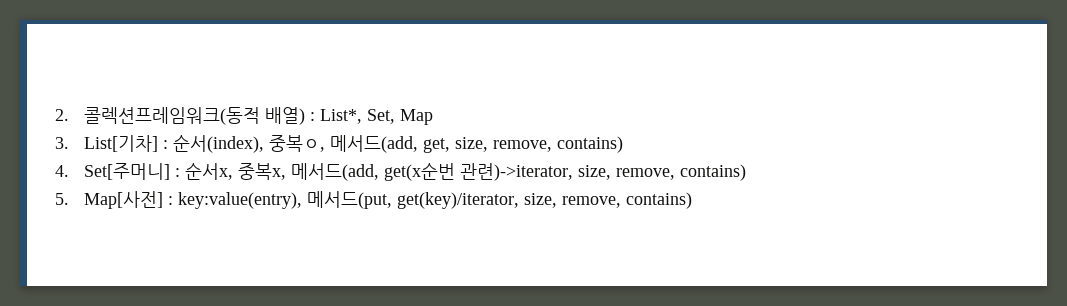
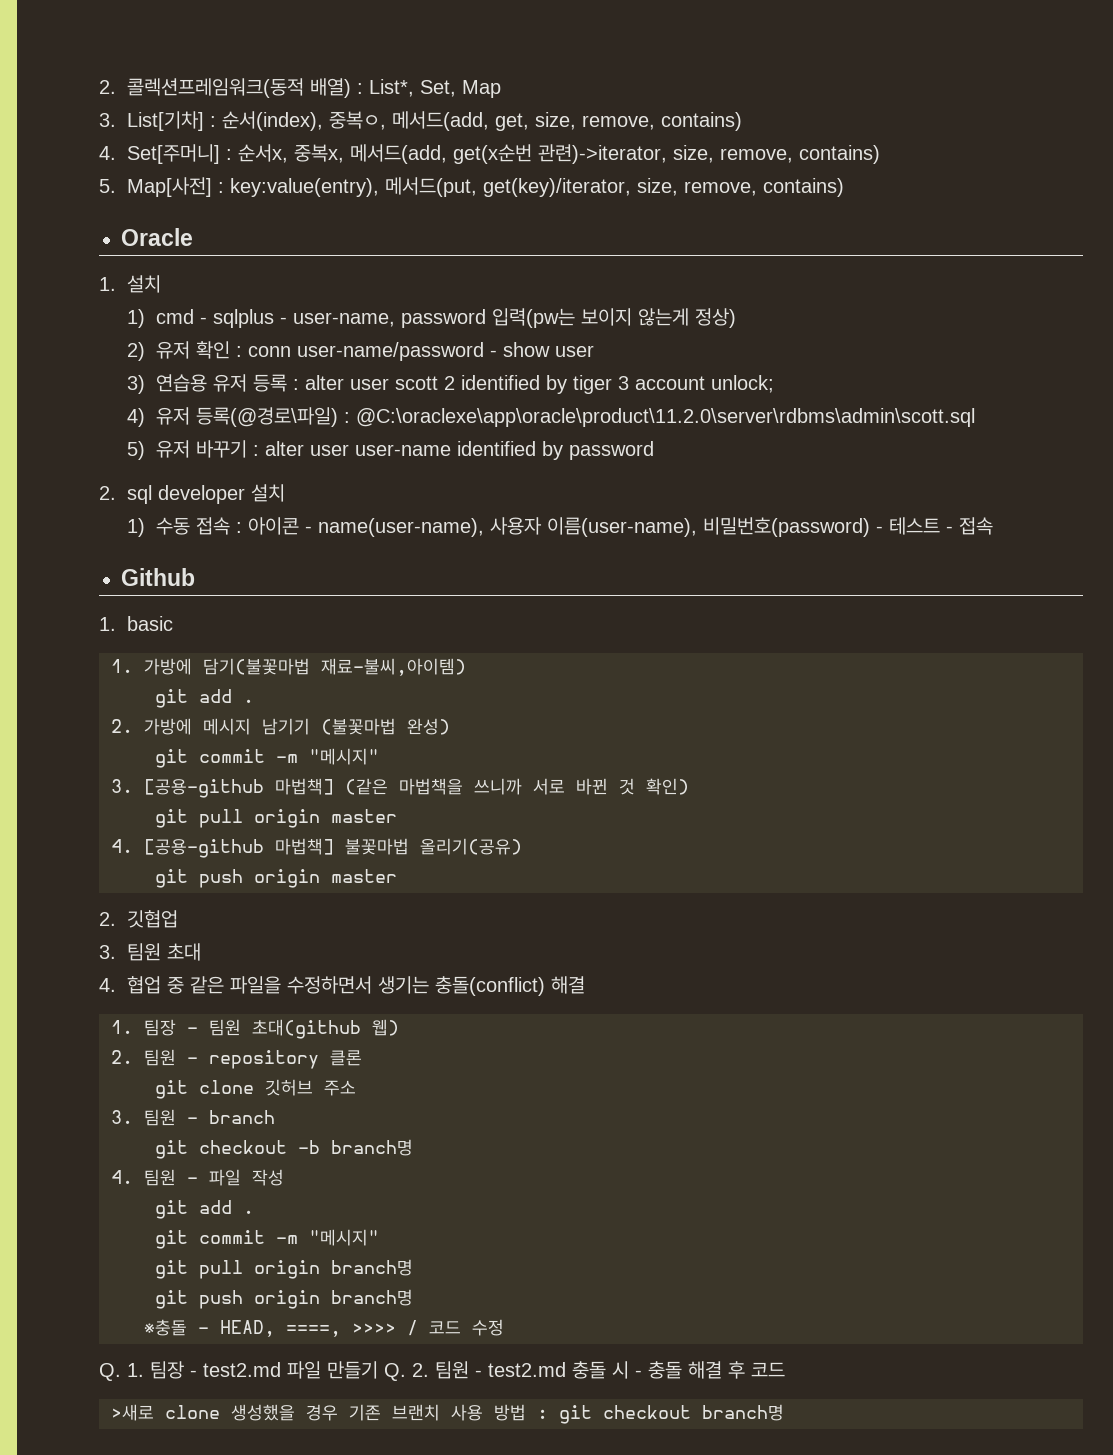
+ Oracle
+ 1. 설치
+ 1) cmd - sqlplus - user-name, password 입력(pw는 보이지 않는게 정상)
+ 2) 유저 확인 : conn user-name/password - show user
+ 3) 연습용 유저 등록 : alter user scott 2 identified by tiger 3 account unlock;
+ 4) 유저 등록(@경로\파일) : @C:\oraclexe\app\oracle\product\11.2.0\server\rdbms\admin\scott.sql
+ 5) 유저 바꾸기 : alter user user-name identified by password
+ 2. sql developer 설치
+ 1) 수동 접속 : 아이콘 - name(user-name), 사용자 이름(user-name), 비밀번호(password) - 테스트 - 접속
+ Github
+ 1. basic
+ 1. 가방에 담기(불꽃마법 재료-불씨,아이템)
+ git add .
+ 2. 가방에 메시지 남기기 (불꽃마법 완성)
+ git commit -m "메시지"
+ 3. [공용-github 마법책] (같은 마법책을 쓰니까 서로 바뀐 것 확인)
+ git pull origin master
+ 4. [공용-github 마법책] 불꽃마법 올리기(공유)
+ git push origin master
+ 2. 깃협업
+ 3. 팀원 초대
+ 4. 협업 중 같은 파일을 수정하면서 생기는 충돌(conflict) 해결
+ 1. 팀장 - 팀원 초대(github 웹)
+ 2. 팀원 - repository 클론
+ git clone 깃허브 주소
+ 3. 팀원 - branch
+ git checkout -b branch명
+ 4. 팀원 - 파일 작성
+ git add .
+ git commit -m "메시지"
+ git pull origin branch명
+ git push origin branch명
+ ※충돌 - HEAD, ====, >>>> / 코드 수정
+ Q. 1. 팀장 - test2.md 파일 만들기 Q. 2. 팀원 - test2.md 충돌 시 - 충돌 해결 후 코드
+ >새로 clone 생성했을 경우 기존 브랜치 사용 방법 : git checkout branch명

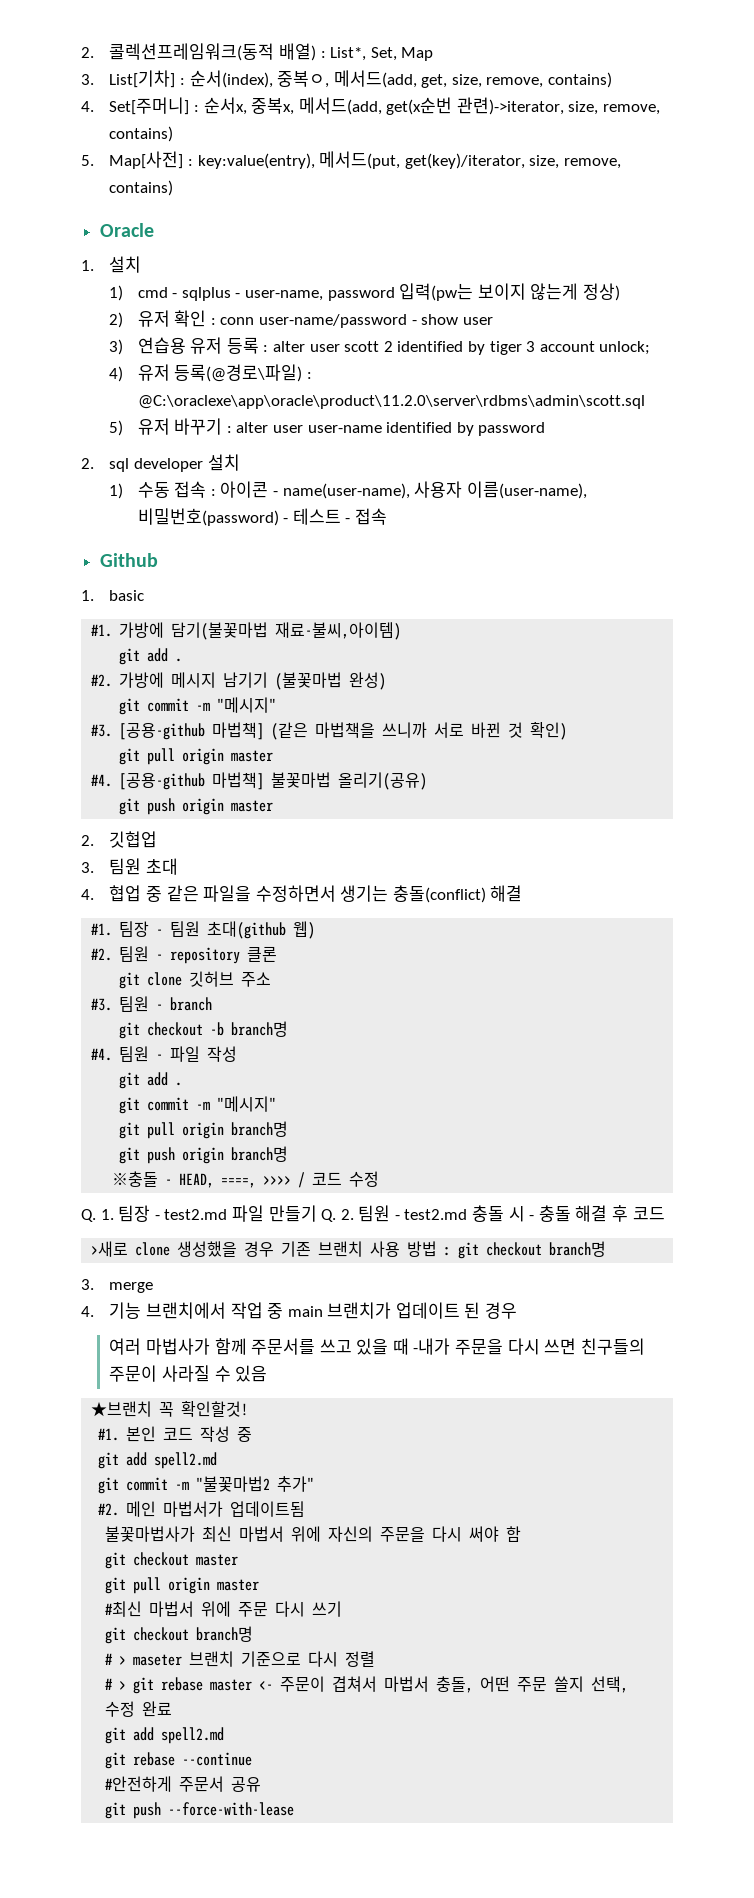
- 1. 가방에 담기(불꽃마법 재료-불씨,아이템)
+ #1. 가방에 담기(불꽃마법 재료-불씨,아이템)
- 2. 가방에 메시지 남기기 (불꽃마법 완성)
+ #2. 가방에 메시지 남기기 (불꽃마법 완성)
- 3. [공용-github 마법책] (같은 마법책을 쓰니까 서로 바뀐 것 확인)
+ #3. [공용-github 마법책] (같은 마법책을 쓰니까 서로 바뀐 것 확인)
- 4. [공용-github 마법책] 불꽃마법 올리기(공유)
+ #4. [공용-github 마법책] 불꽃마법 올리기(공유)
- 1. 팀장 - 팀원 초대(github 웹)
+ #1. 팀장 - 팀원 초대(github 웹)
- 2. 팀원 - repository 클론
+ #2. 팀원 - repository 클론
- 3. 팀원 - branch
+ #3. 팀원 - branch
- 4. 팀원 - 파일 작성
+ #4. 팀원 - 파일 작성
+ 3. merge
+ 4. 기능 브랜치에서 작업 중 main 브랜치가 업데이트 된 경우
+ 여러 마법사가 함께 주문서를 쓰고 있을 때 -내가 주문을 다시 쓰면 친구들의 주문이 사라질 수 있음
+ ★브랜치 꼭 확인할것!
+ #1. 본인 코드 작성 중
+ git add spell2.md
+ git commit -m "불꽃마법2 추가"
+ #2. 메인 마법서가 업데이트됨
+ 불꽃마법사가 최신 마법서 위에 자신의 주문을 다시 써야 함
+ git checkout master
+ git pull origin master
+ #최신 마법서 위에 주문 다시 쓰기
+ git checkout branch명
+ # > maseter 브랜치 기준으로 다시 정렬
+ # > git rebase master <- 주문이 겹쳐서 마법서 충돌, 어떤 주문 쓸지 선택, 수정 완료
+ git add spell2.md
+ git rebase --continue
+ #안전하게 주문서 공유
+ git push --force-with-lease

